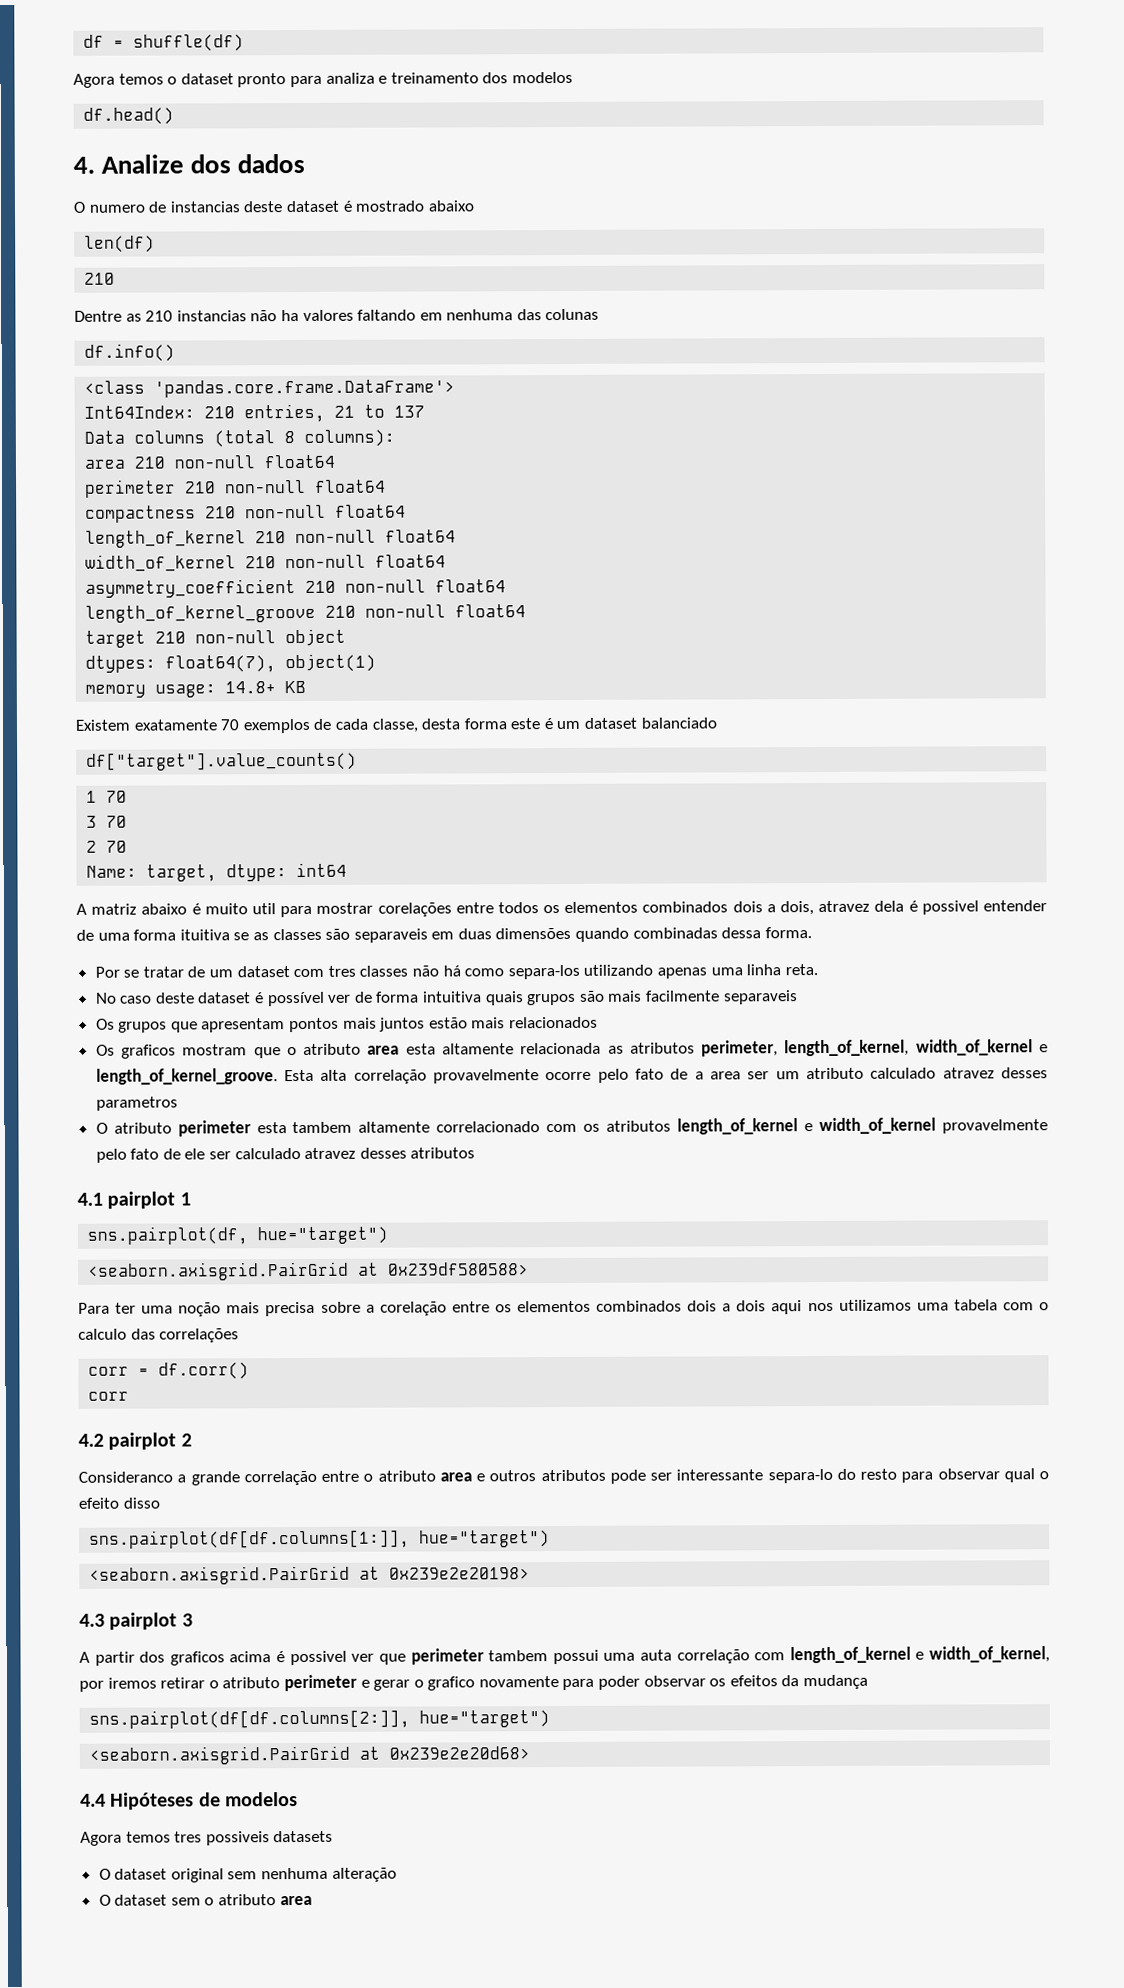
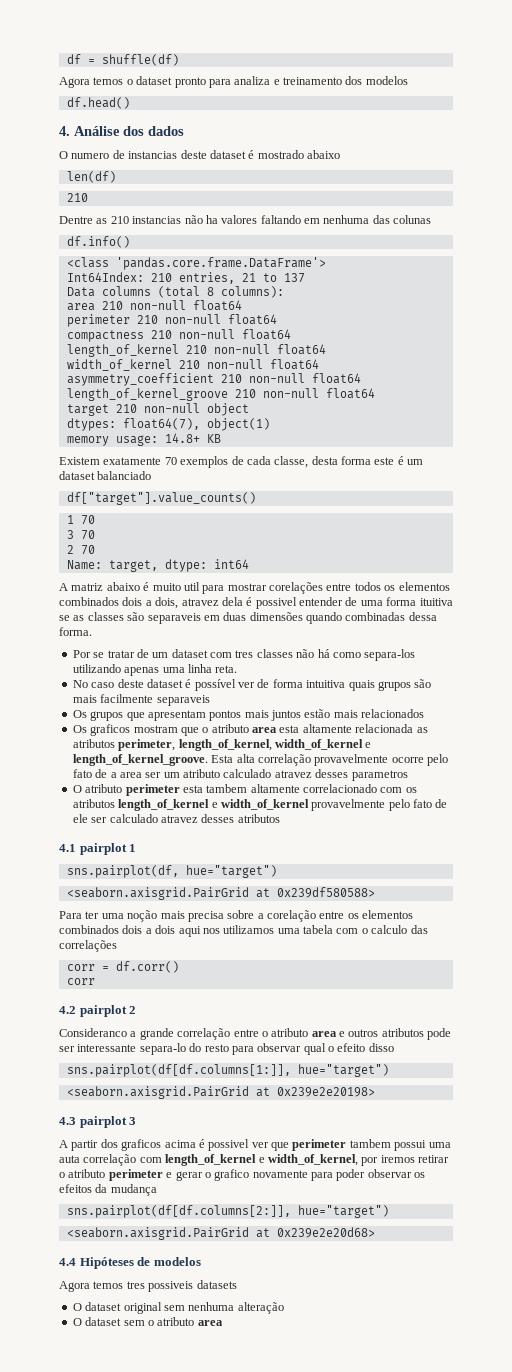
- 4. Analize dos dados
+ 4. Análise dos dados

